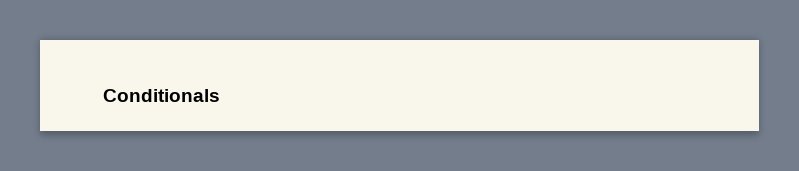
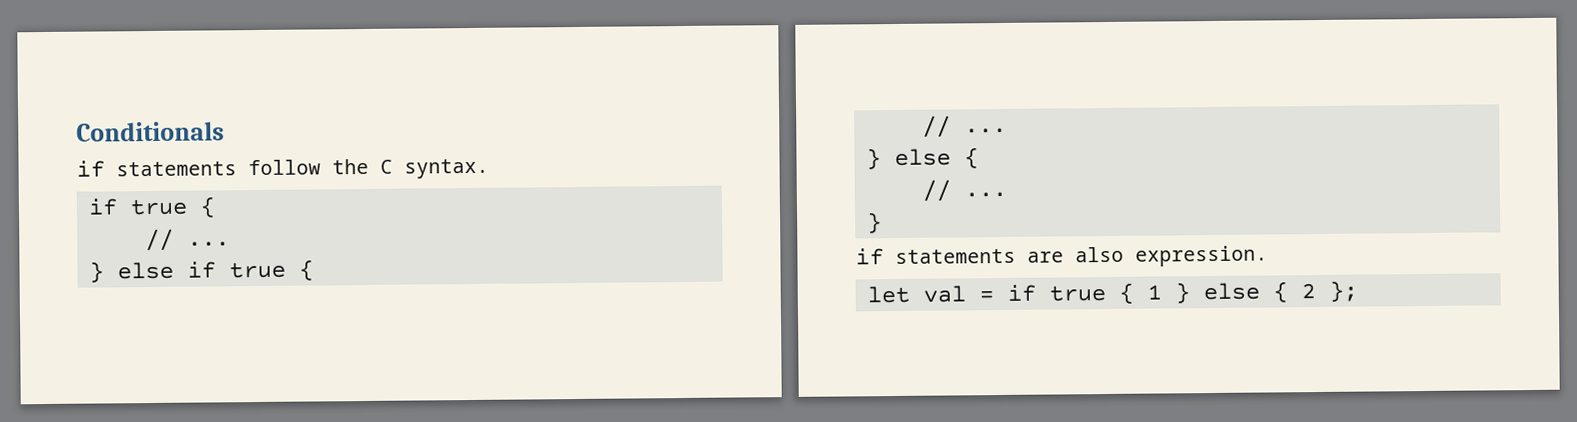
+ if statements follow the C syntax.
+ if true {
+ // ...
+ } else if true {
+ // ...
+ } else {
+ // ...
+ }
+ if statements are also expression.
+ let val = if true { 1 } else { 2 };

